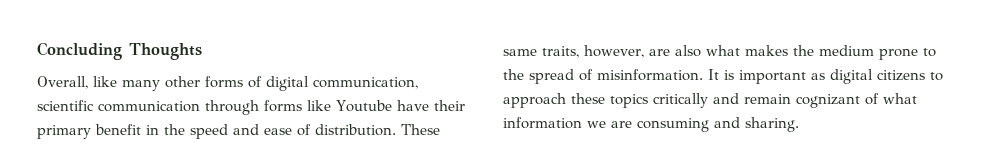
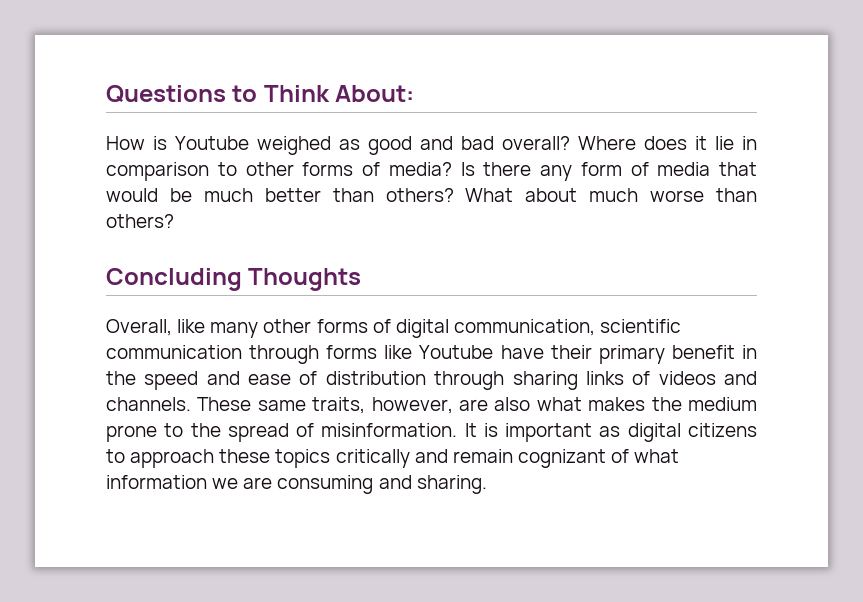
+ Questions to Think About:
+ How is Youtube weighed as good and bad overall? Where does it lie in comparison to other forms of media? Is there any form of media that would be much better than others? What about much worse than others?
- Overall, like many other forms of digital communication, scientific communication through forms like Youtube have their primary benefit in the speed and ease of distribution.
+ Overall, like many other forms of digital communication, scientific communication through forms like Youtube have their primary benefit in the speed and ease of distribution through sharing links of videos and channels.

